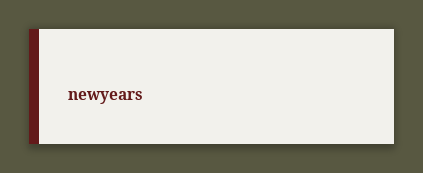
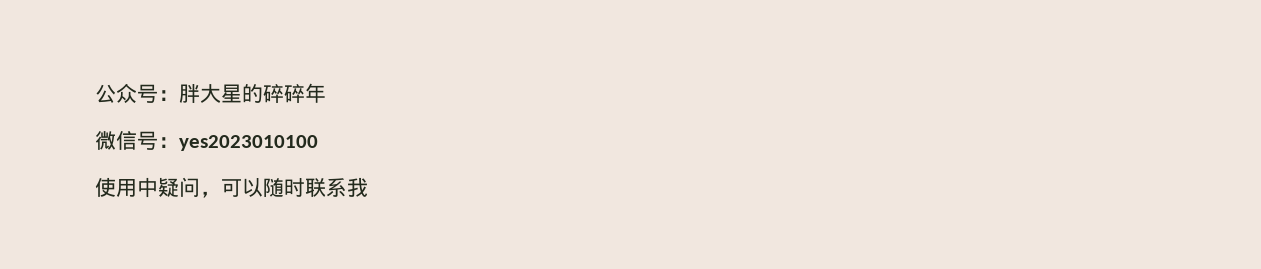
- newyears
+ 公众号：胖大星的碎碎年
+ 微信号：yes2023010100
+ 使用中疑问，可以随时联系我

